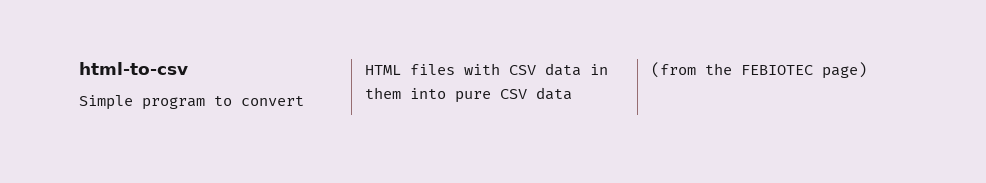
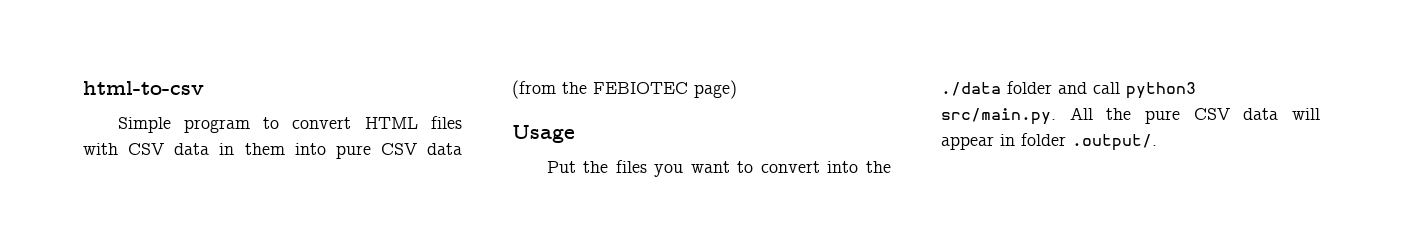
+ Usage
+ Put the files you want to convert into the ./data folder and call python3 src/main.py. All the pure CSV data will appear in folder .output/.

